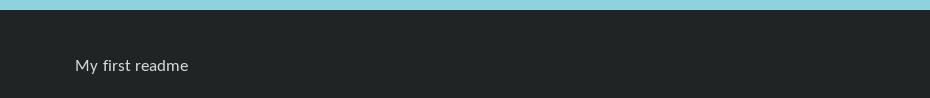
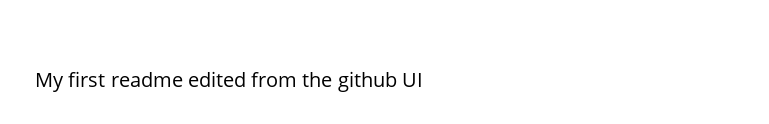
- My first readme
+ My first readme edited from the github UI

